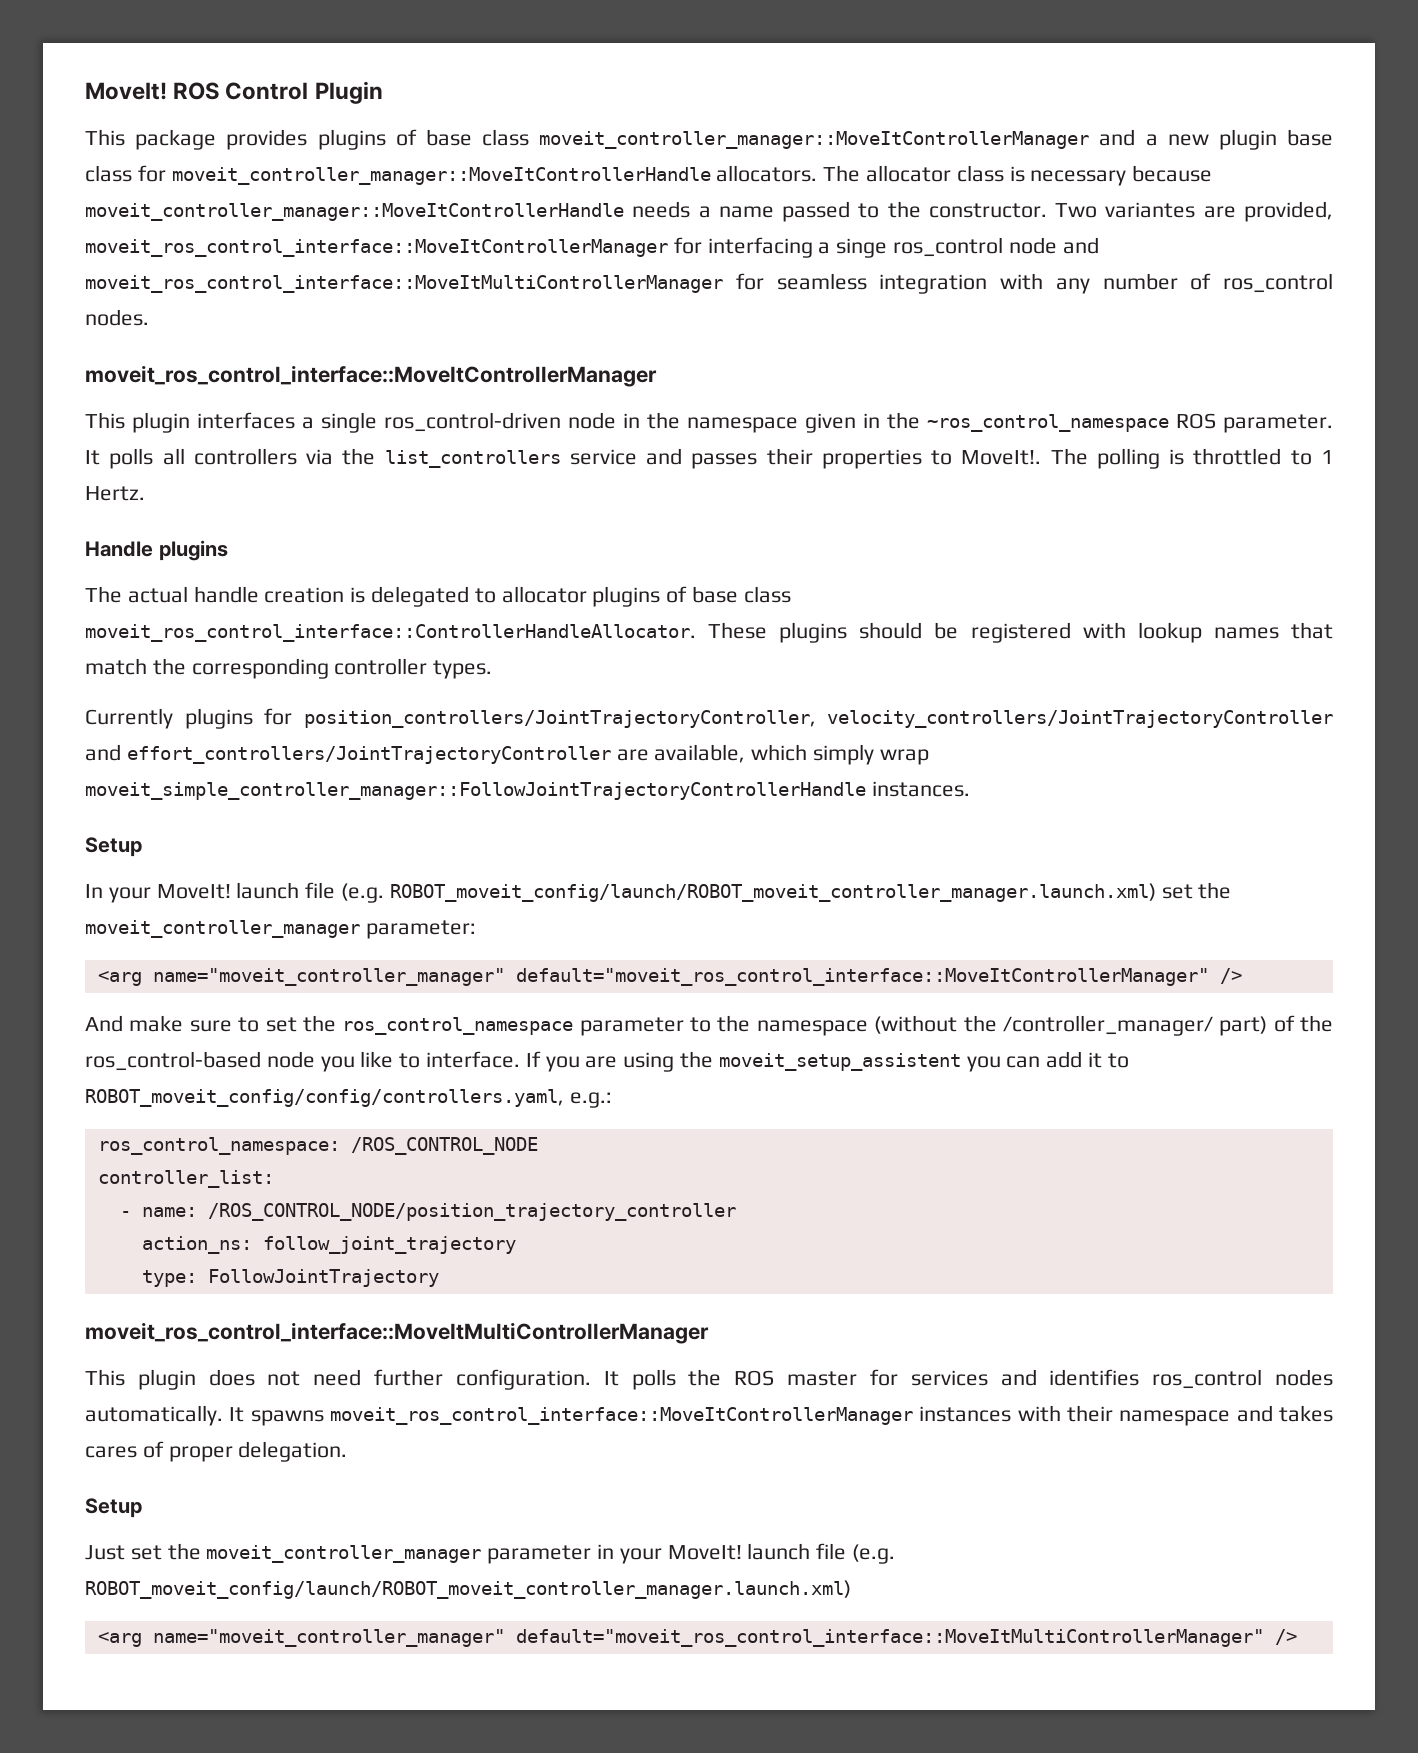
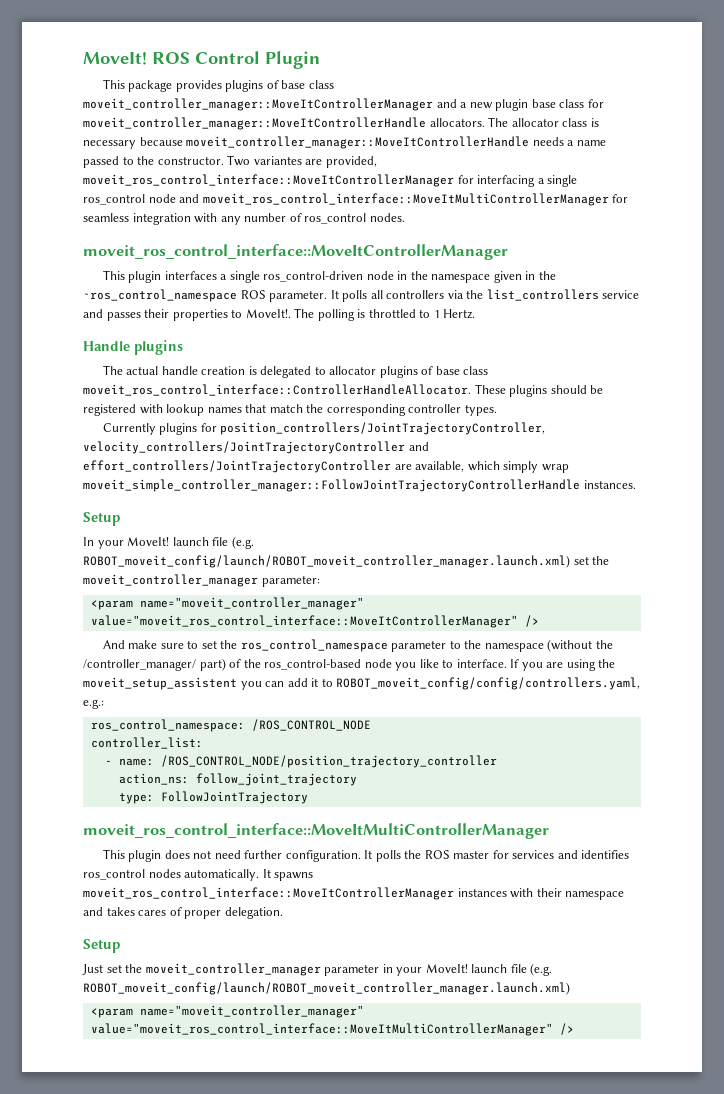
- Two variantes are provided, moveit_ros_control_interface::MoveItControllerManager for interfacing a singe ros_control node and moveit_ros_control_interface::MoveItMultiControllerManager for seamless integration with any number of ros_control nodes.
+ Two variantes are provided, moveit_ros_control_interface::MoveItControllerManager for interfacing a single ros_control node and moveit_ros_control_interface::MoveItMultiControllerManager for seamless integration with any number of ros_control nodes.
- <arg name="moveit_controller_manager" default="moveit_ros_control_interface::MoveItControllerManager" />
+ <param name="moveit_controller_manager" value="moveit_ros_control_interface::MoveItControllerManager" />
- <arg name="moveit_controller_manager" default="moveit_ros_control_interface::MoveItMultiControllerManager" />
+ <param name="moveit_controller_manager" value="moveit_ros_control_interface::MoveItMultiControllerManager" />

